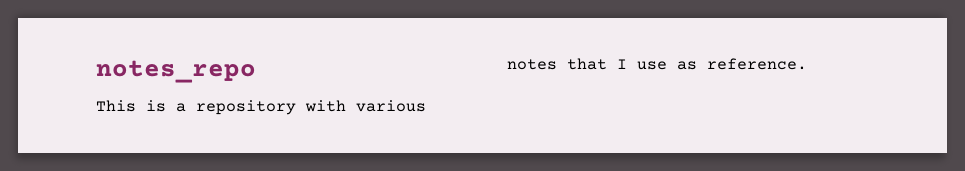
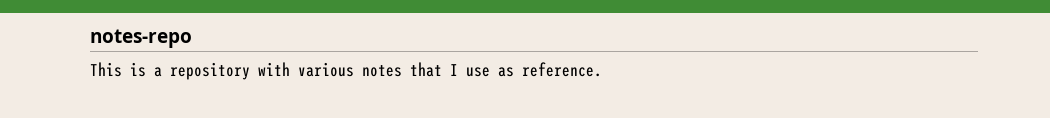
- notes_repo
+ notes-repo

